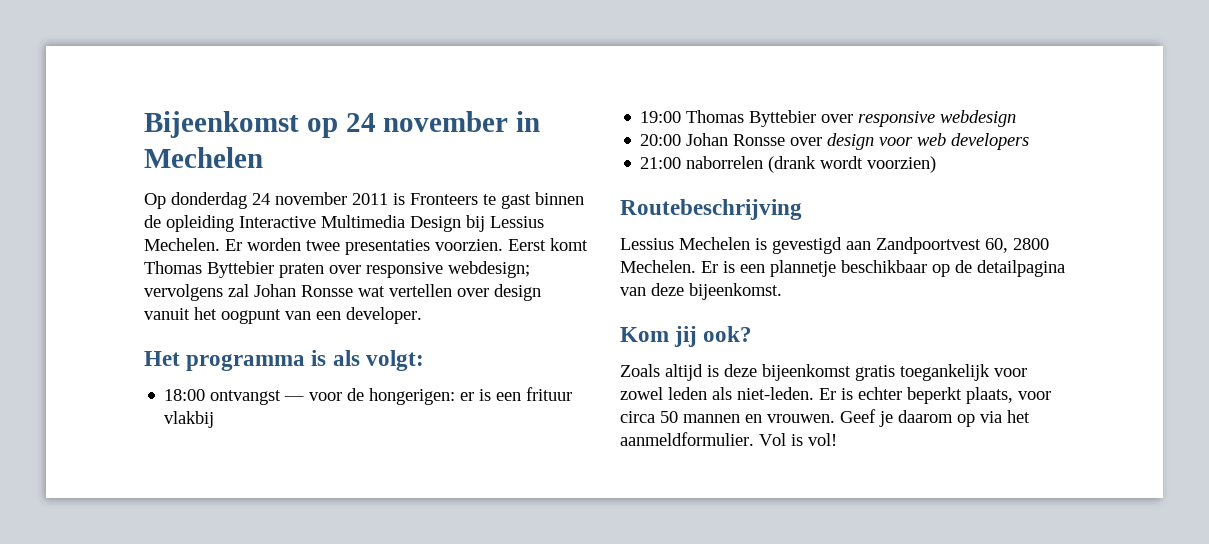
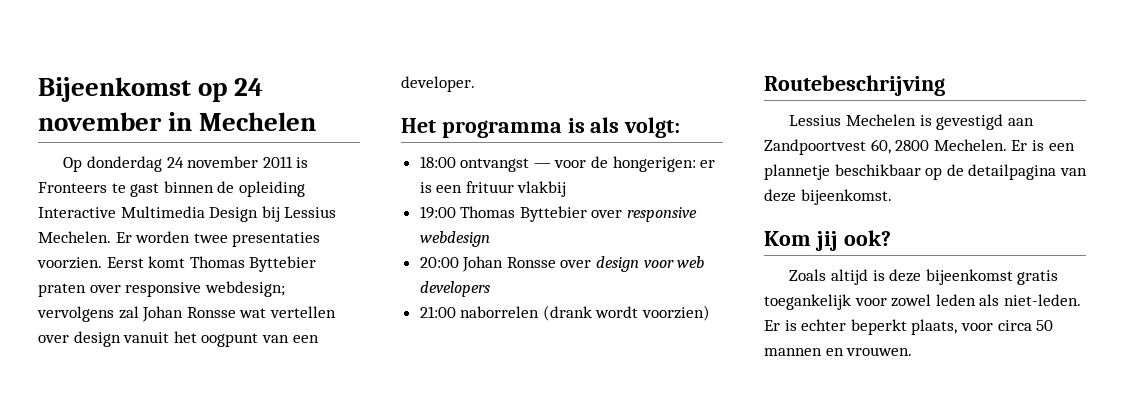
- Geef je daarom op via het aanmeldformulier. Vol is vol!

